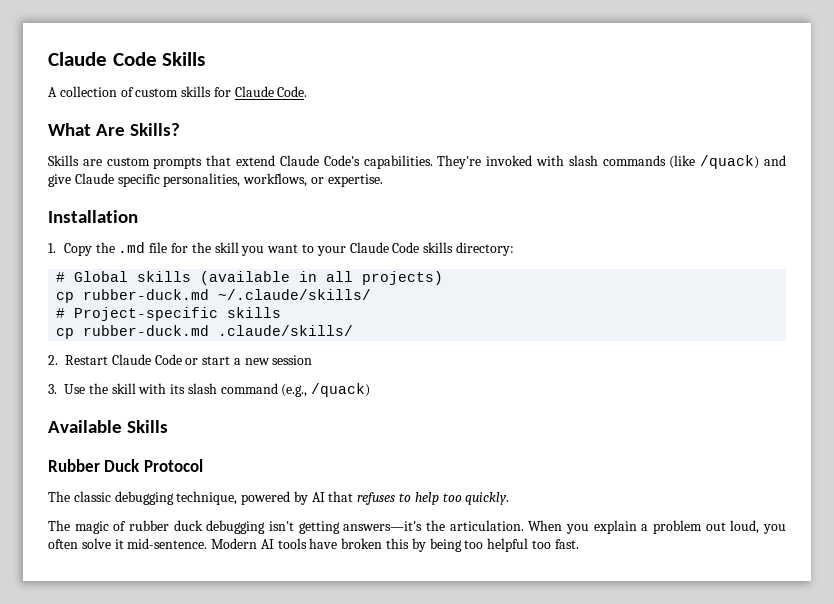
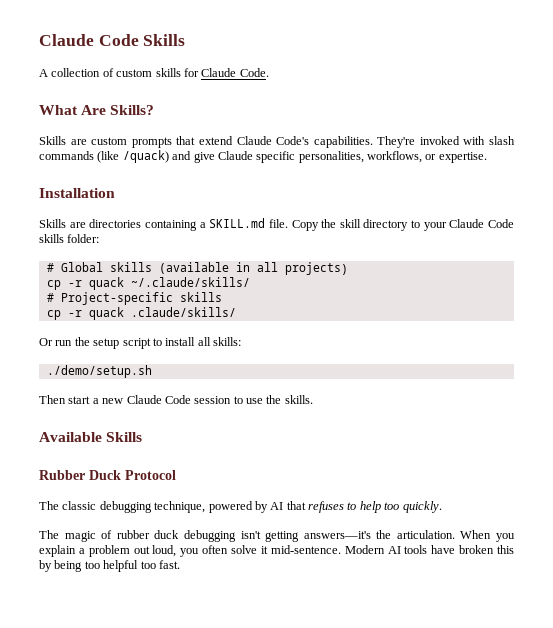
- 1. Copy the .md file for the skill you want to your Claude Code skills directory:
+ Skills are directories containing a SKILL.md file. Copy the skill directory to your Claude Code skills folder:
- cp rubber-duck.md ~/.claude/skills/
+ cp -r quack ~/.claude/skills/
- cp rubber-duck.md .claude/skills/
+ cp -r quack .claude/skills/
- 2. Restart Claude Code or start a new session
- 3. Use the skill with its slash command (e.g., /quack)
+ Or run the setup script to install all skills:
+ ./demo/setup.sh
+ Then start a new Claude Code session to use the skills.

